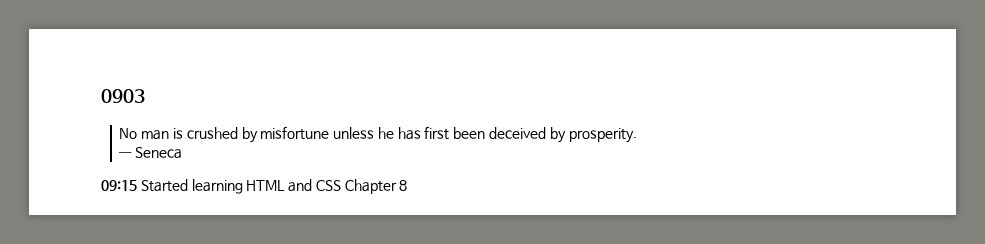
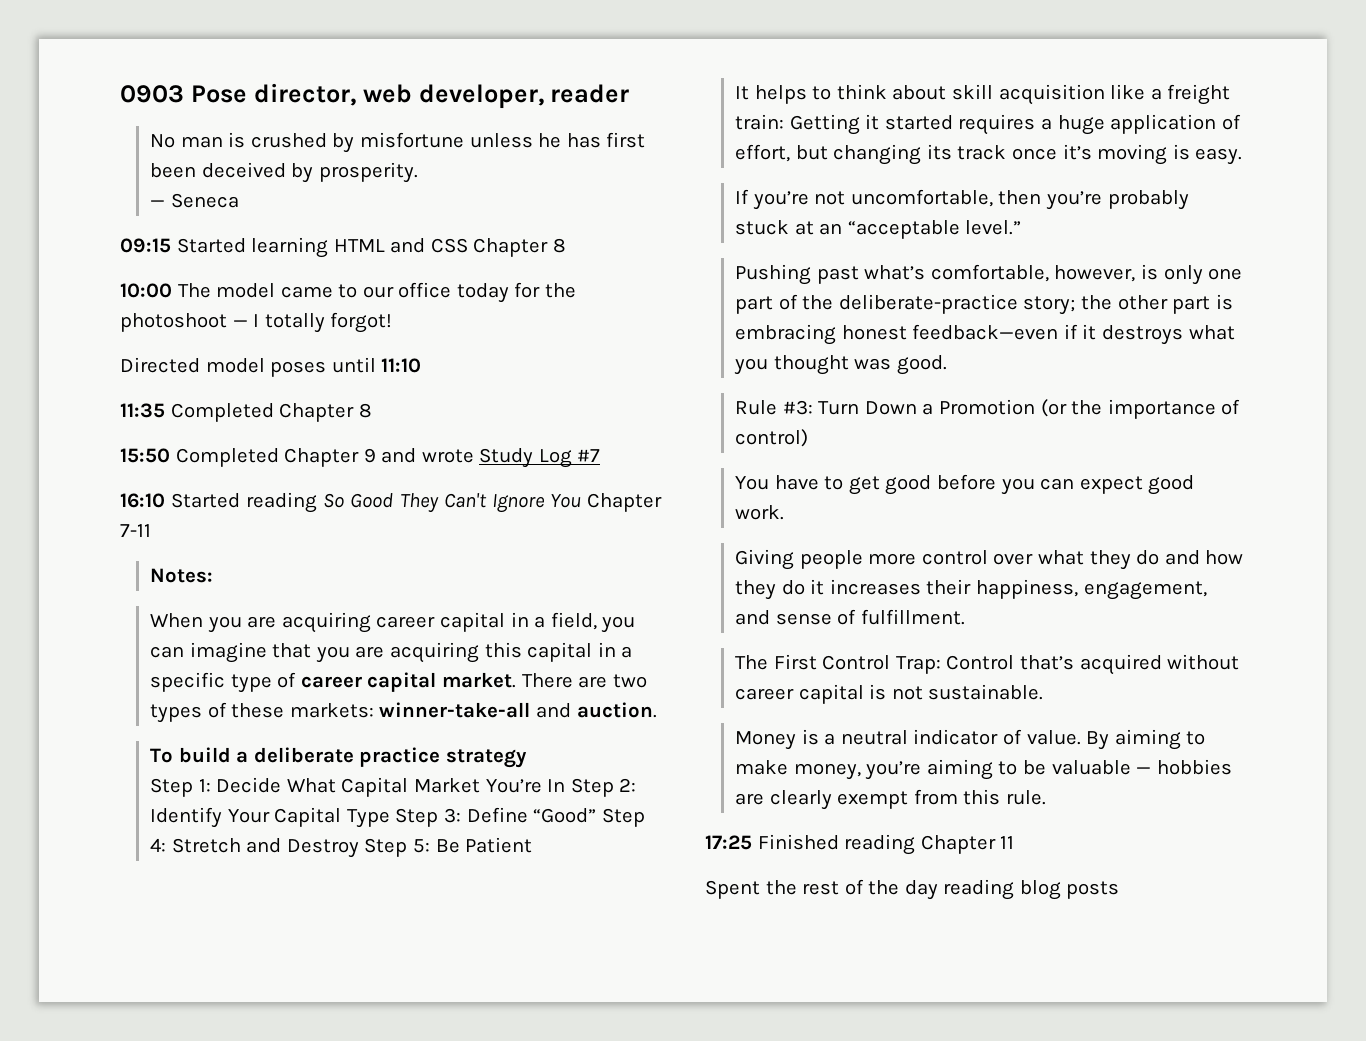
- 0903
+ 0903 Pose director, web developer, reader
+ 10:00 The model came to our office today for the photoshoot — I totally forgot!
+ Directed model poses until 11:10
+ 11:35 Completed Chapter 8
+ 15:50 Completed Chapter 9 and wrote Study Log #7
+ 16:10 Started reading So Good They Can't Ignore You Chapter 7-11
+ Notes:
+ When you are acquiring career capital in a field, you can imagine that you are acquiring this capital in a specific type of career capital market. There are two types of these markets: winner-take-all and auction.
+ To build a deliberate practice strategy
+ Step 1: Decide What Capital Market You’re In Step 2: Identify Your Capital Type Step 3: Define “Good” Step 4: Stretch and Destroy Step 5: Be Patient
+ It helps to think about skill acquisition like a freight train: Getting it started requires a huge application of effort, but changing its track once it’s moving is easy.
+ If you’re not uncomfortable, then you’re probably stuck at an “acceptable level.”
+ Pushing past what’s comfortable, however, is only one part of the deliberate-practice story; the other part is embracing honest feedback—even if it destroys what you thought was good.
+ Rule #3: Turn Down a Promotion (or the importance of control)
+ You have to get good before you can expect good work.
+ Giving people more control over what they do and how they do it increases their happiness, engagement, and sense of fulfillment.
+ The First Control Trap: Control that’s acquired without career capital is not sustainable.
+ Money is a neutral indicator of value. By aiming to make money, you’re aiming to be valuable — hobbies are clearly exempt from this rule.
+ 17:25 Finished reading Chapter 11
+ Spent the rest of the day reading blog posts

